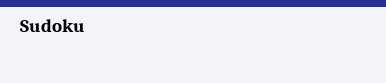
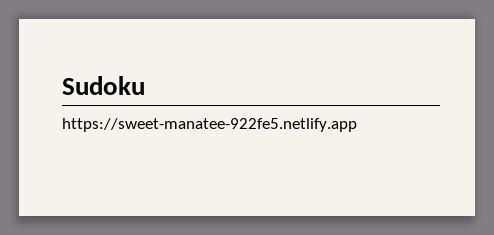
+ https://sweet-manatee-922fe5.netlify.app

